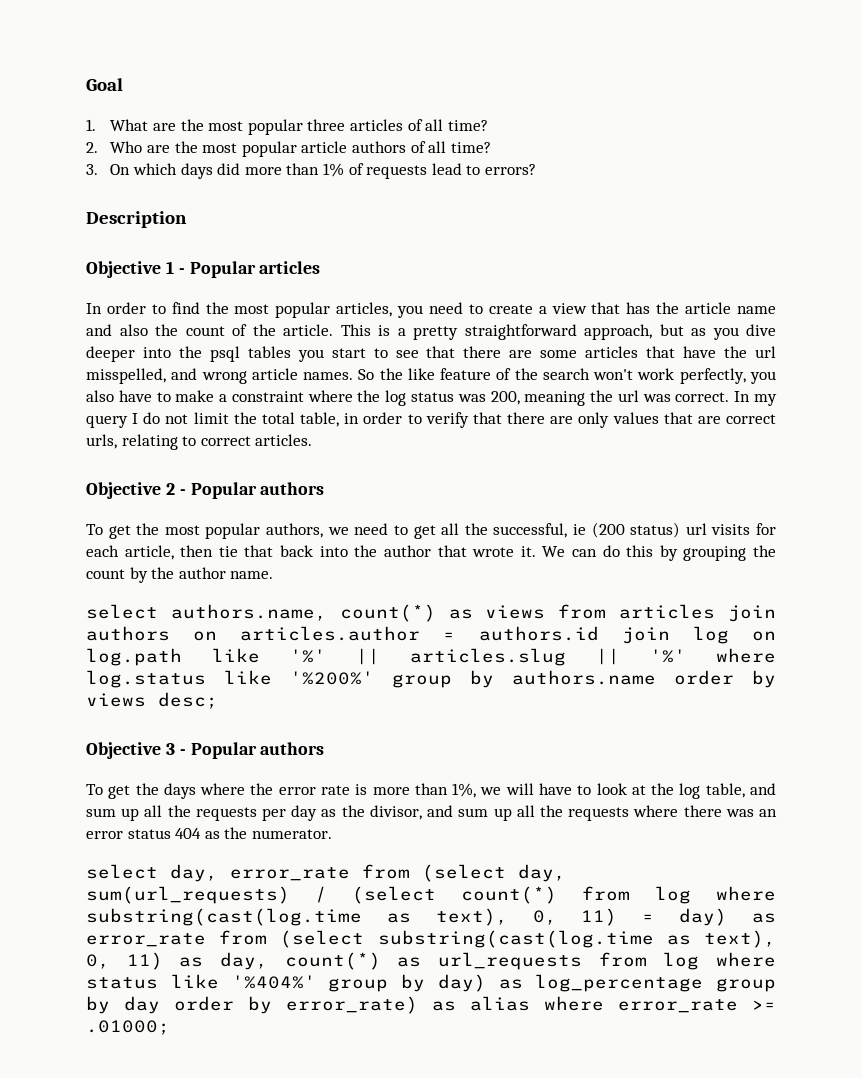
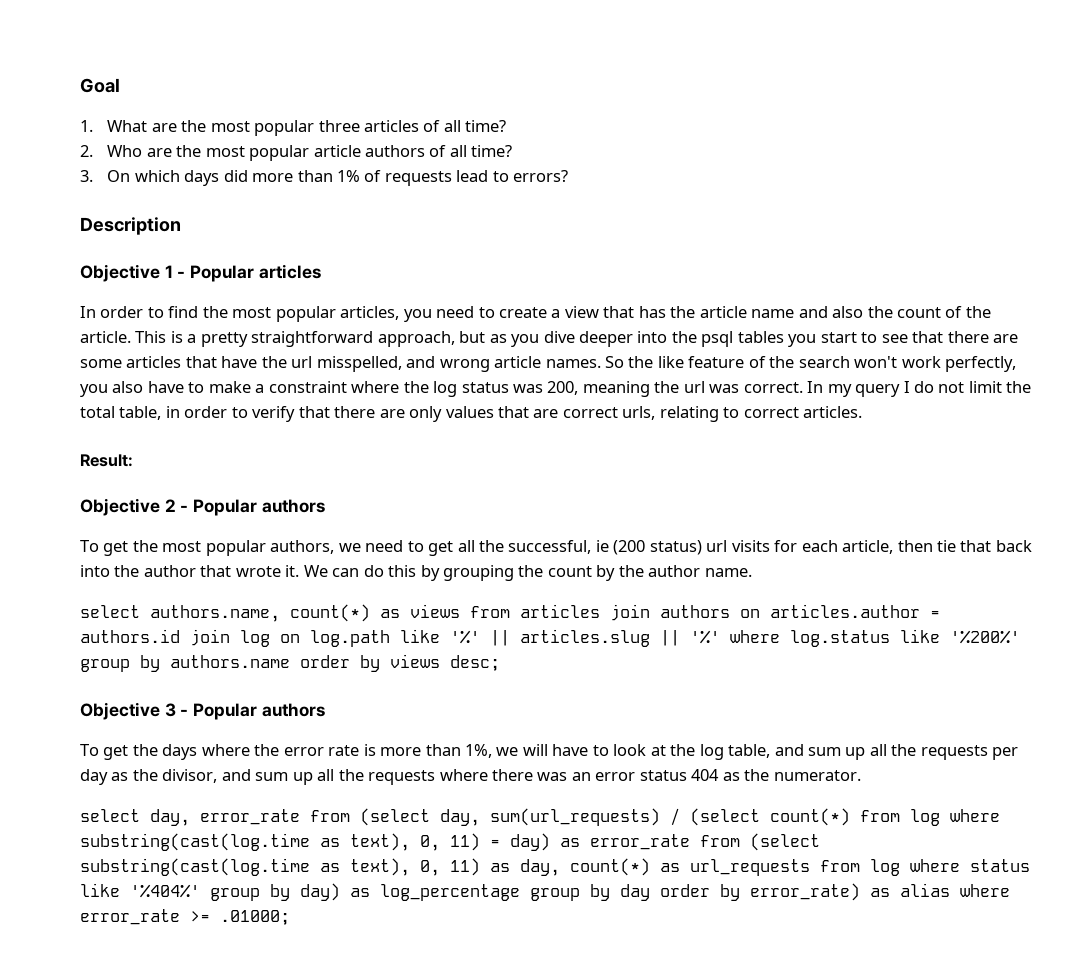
+ Result:

